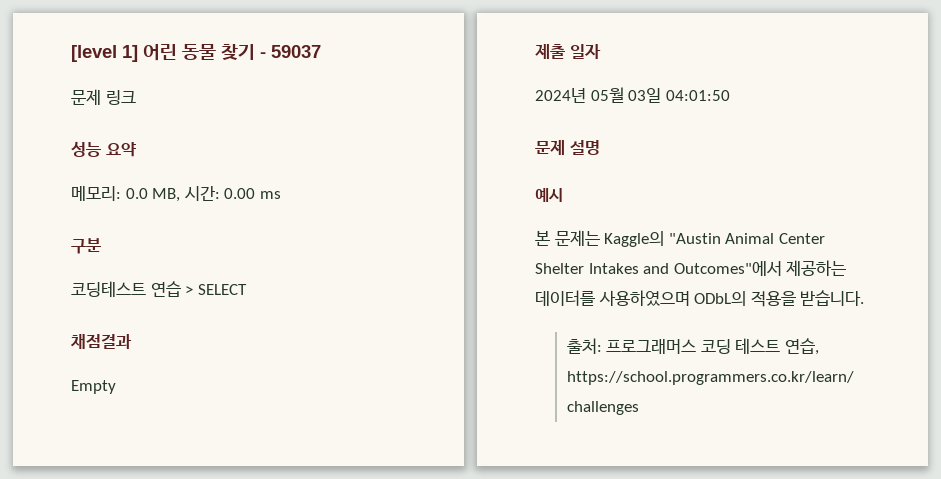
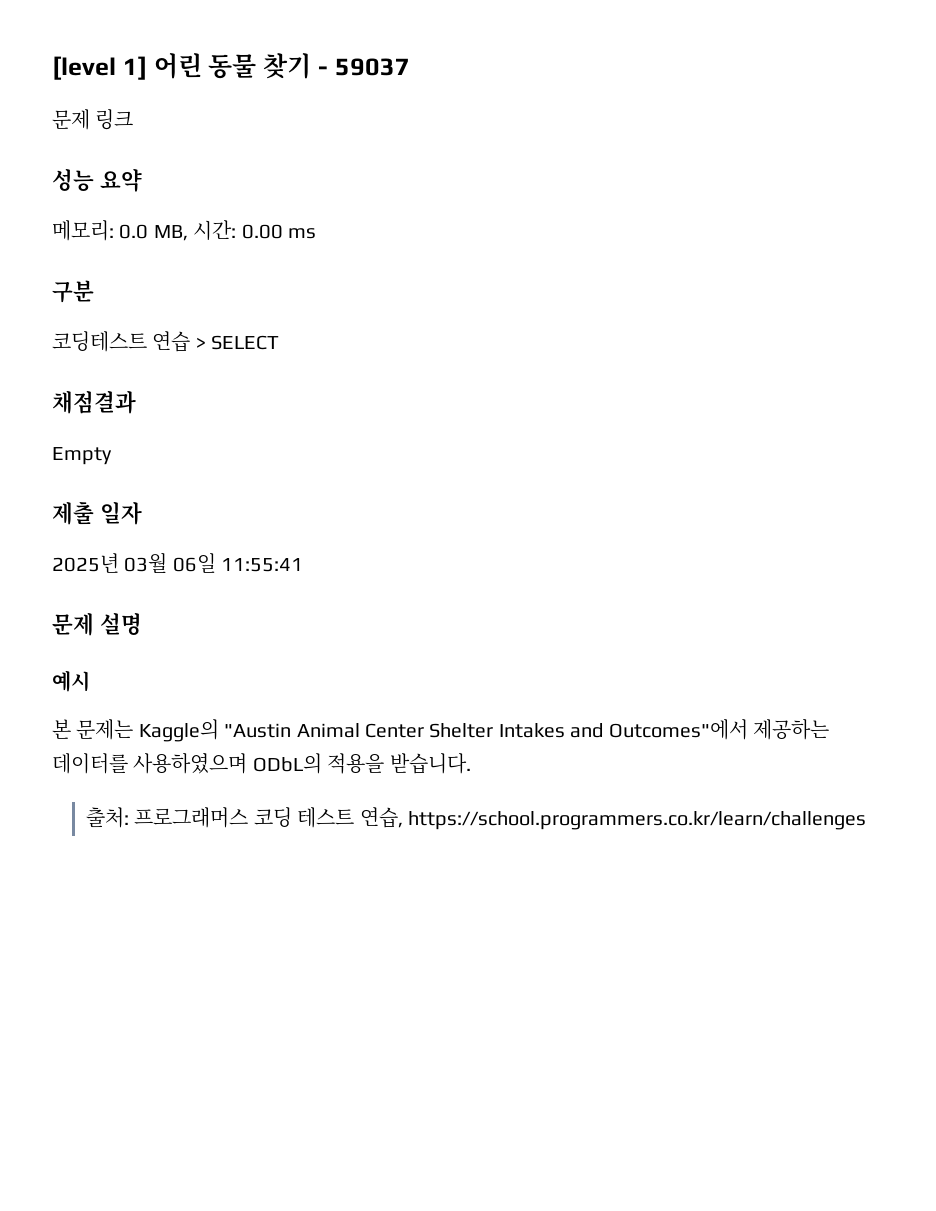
- 2024년 05월 03일 04:01:50
+ 2025년 03월 06일 11:55:41

